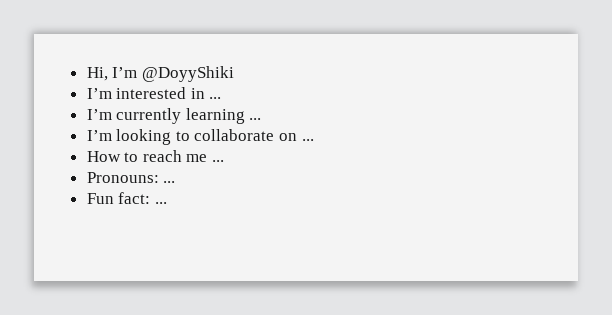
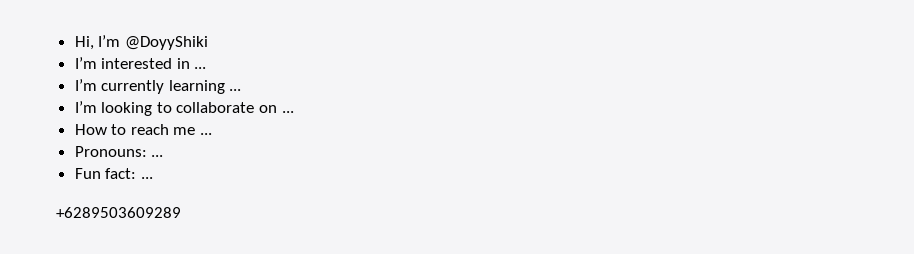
+ +6289503609289

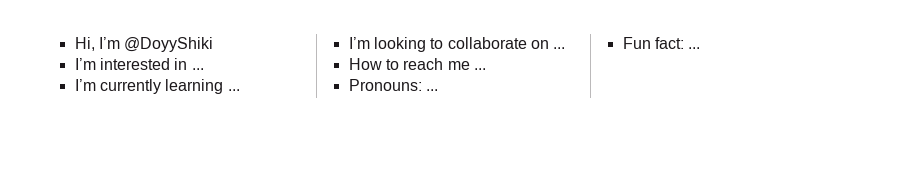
- +6289503609289

